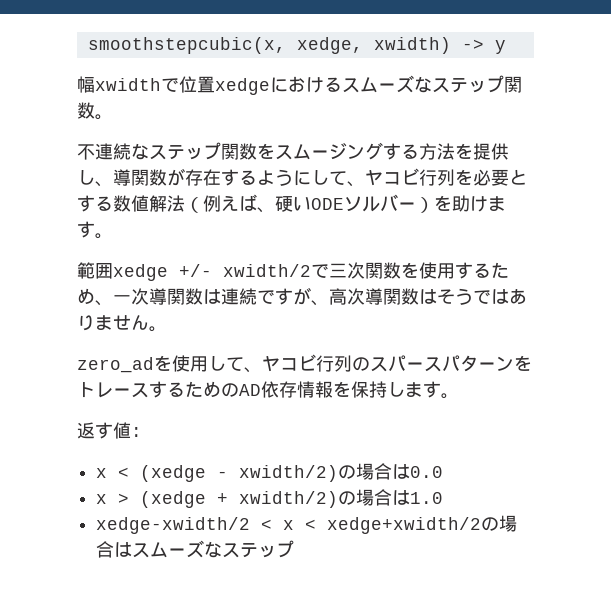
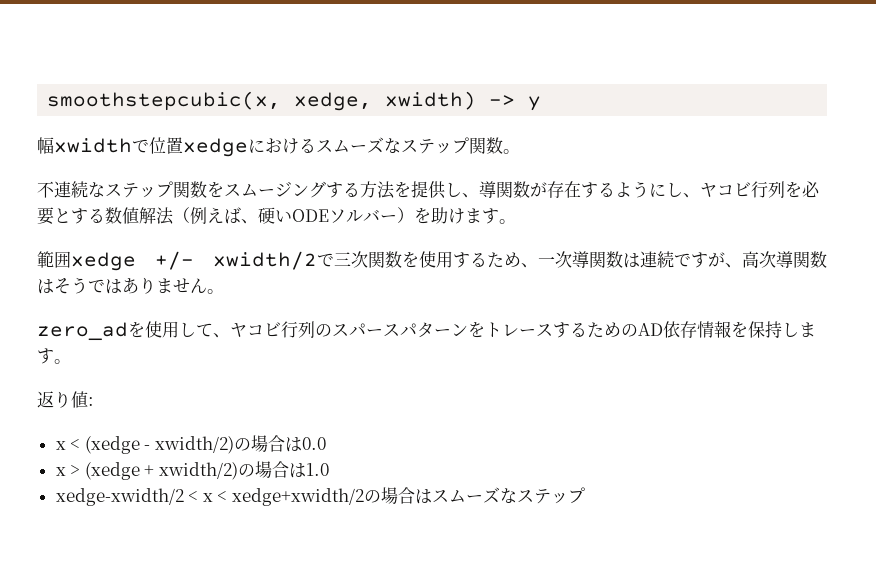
- 不連続なステップ関数をスムージングする方法を提供し、導関数が存在するようにして、ヤコビ行列を必要とする数値解法（例えば、硬いODEソルバー）を助けます。
+ 不連続なステップ関数をスムージングする方法を提供し、導関数が存在するようにし、ヤコビ行列を必要とする数値解法（例えば、硬いODEソルバー）を助けます。
- 返す値:
+ 返り値:

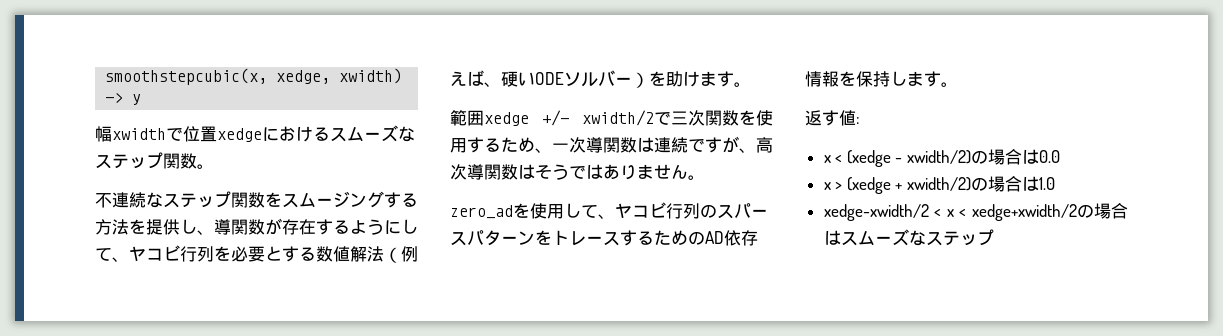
- 不連続なステップ関数をスムージングする方法を提供し、導関数が存在するようにし、ヤコビ行列を必要とする数値解法（例えば、硬いODEソルバー）を助けます。
+ 不連続なステップ関数をスムージングする方法を提供し、導関数が存在するようにして、ヤコビ行列を必要とする数値解法（例えば、硬いODEソルバー）を助けます。
- 返り値:
+ 返す値:

